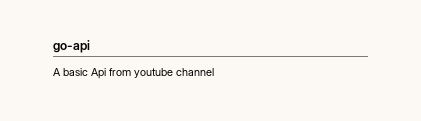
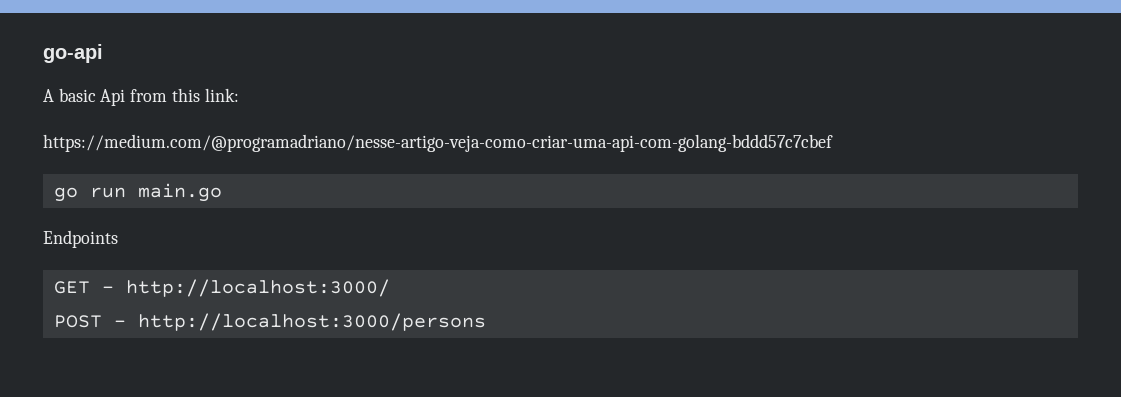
- A basic Api from youtube channel
+ A basic Api from this link:
+ https://medium.com/@programadriano/nesse-artigo-veja-como-criar-uma-api-com-golang-bddd57c7cbef
+ go run main.go
+ Endpoints
+ GET - http://localhost:3000/
+ POST - http://localhost:3000/persons

